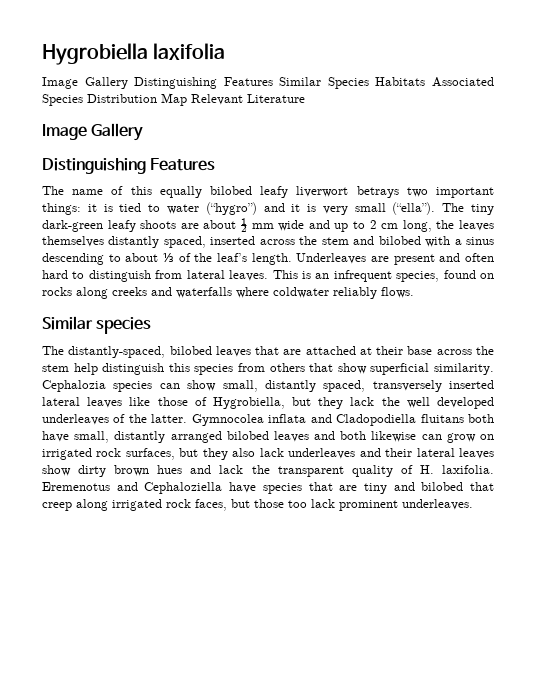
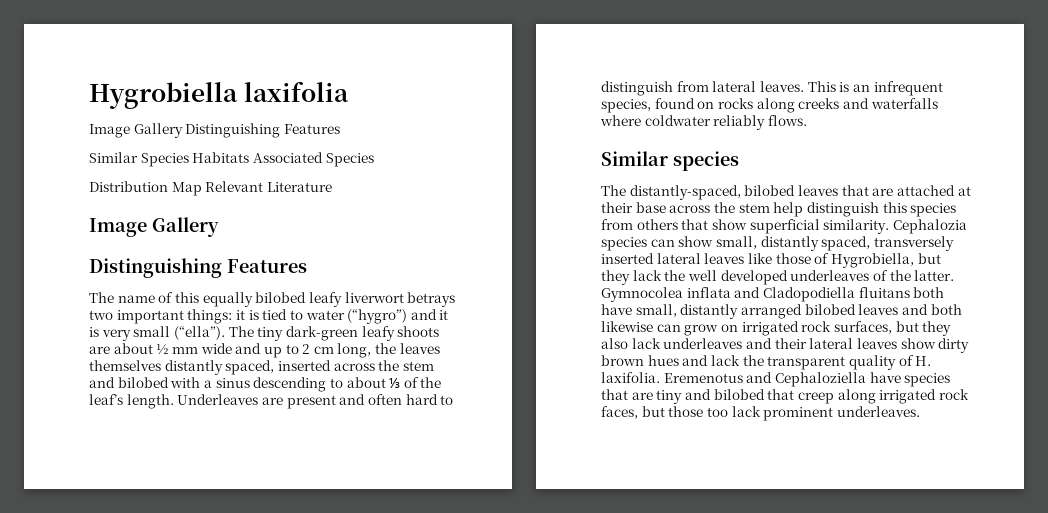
- Image Gallery Distinguishing Features Similar Species Habitats Associated Species Distribution Map Relevant Literature
+ Image Gallery Distinguishing Features
+ Similar Species Habitats Associated Species
+ Distribution Map Relevant Literature

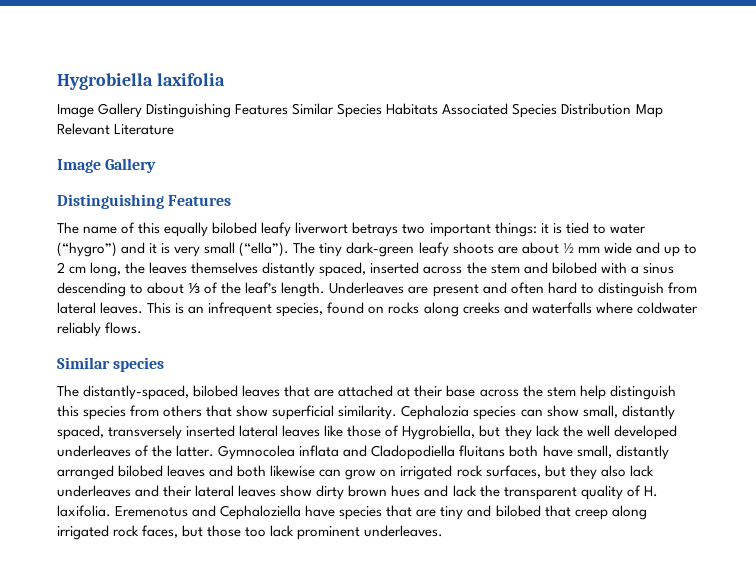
- Image Gallery Distinguishing Features
- Similar Species Habitats Associated Species
- Distribution Map Relevant Literature
+ Image Gallery Distinguishing Features Similar Species Habitats Associated Species Distribution Map Relevant Literature

